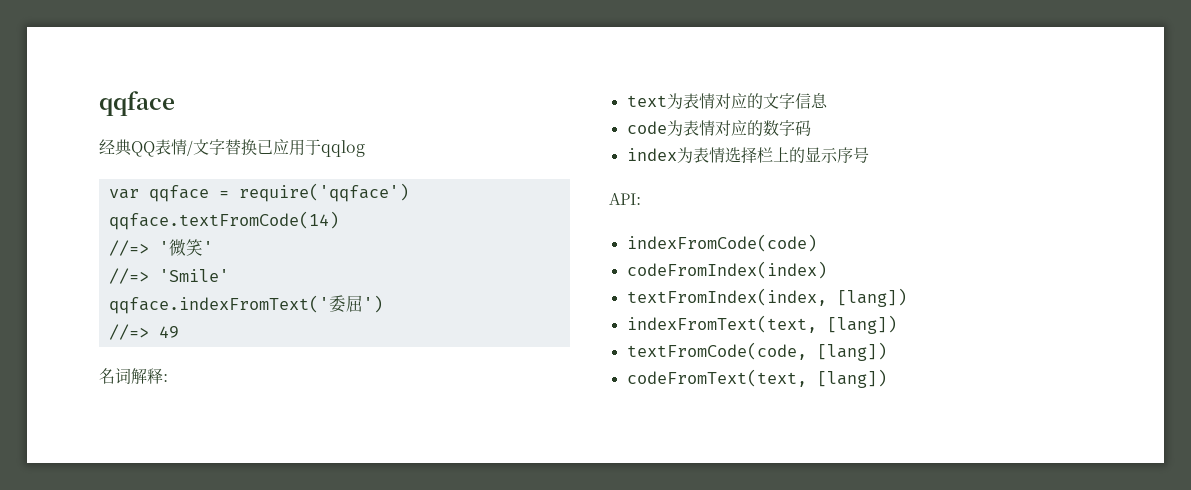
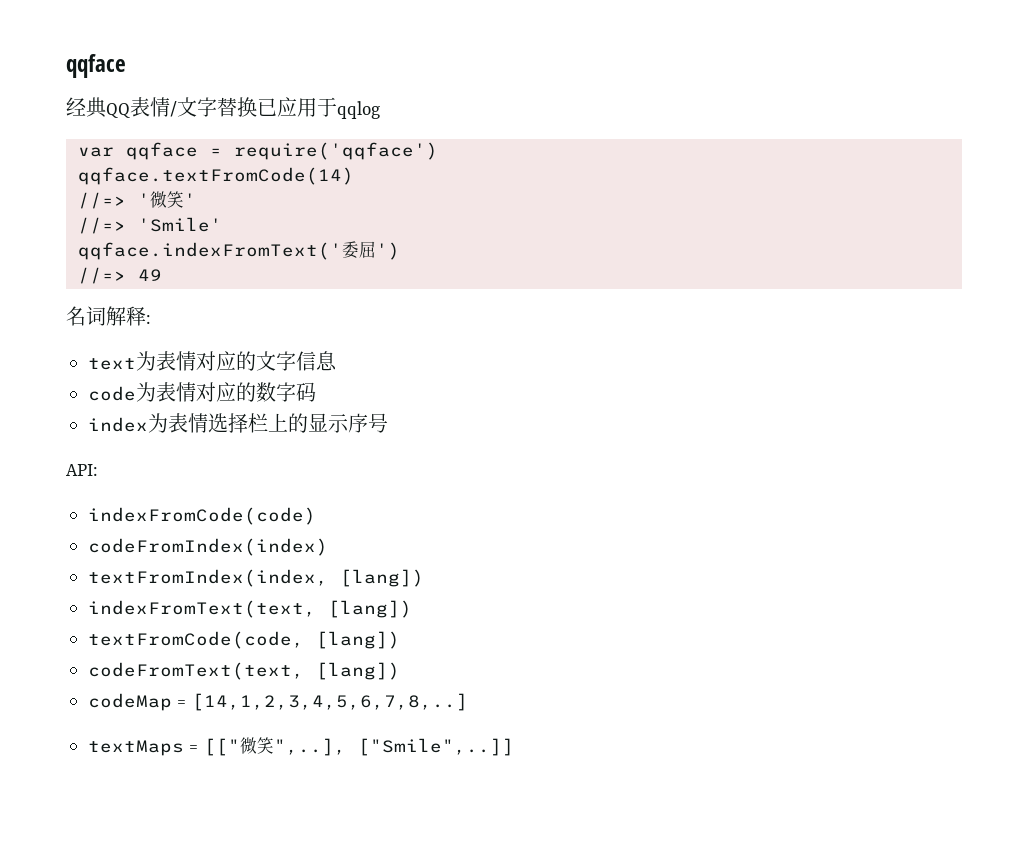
+ codeMap = [14,1,2,3,4,5,6,7,8,..]
+ textMaps = [["微笑",..], ["Smile",..]]

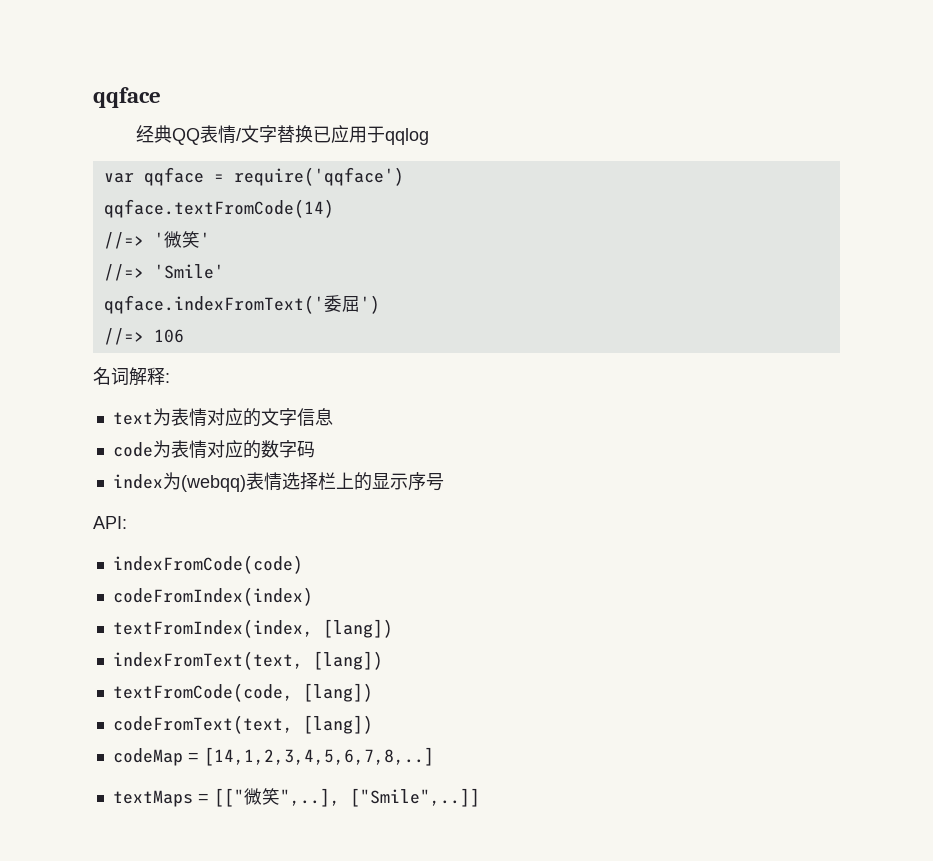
- //=> 49
+ //=> 106
- index为表情选择栏上的显示序号
+ index为(webqq)表情选择栏上的显示序号

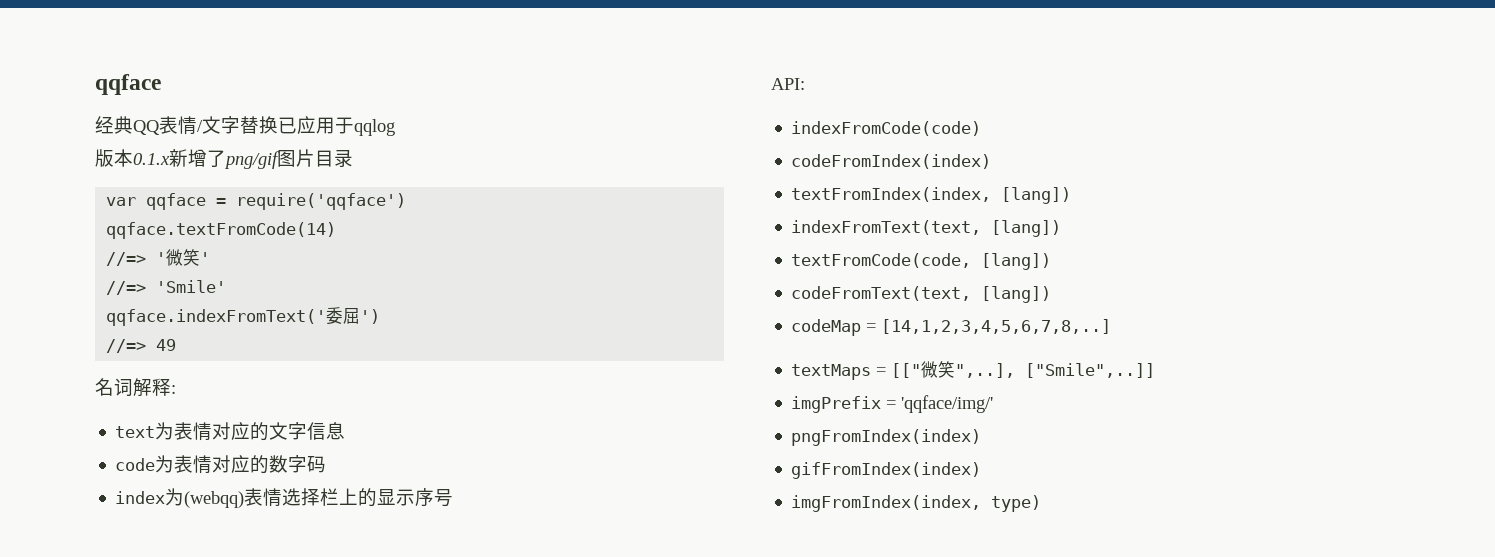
+ 版本0.1.x新增了png/gif图片目录
- //=> 106
+ //=> 49
+ imgPrefix = 'qqface/img/'
+ pngFromIndex(index)
+ gifFromIndex(index)
+ imgFromIndex(index, type)

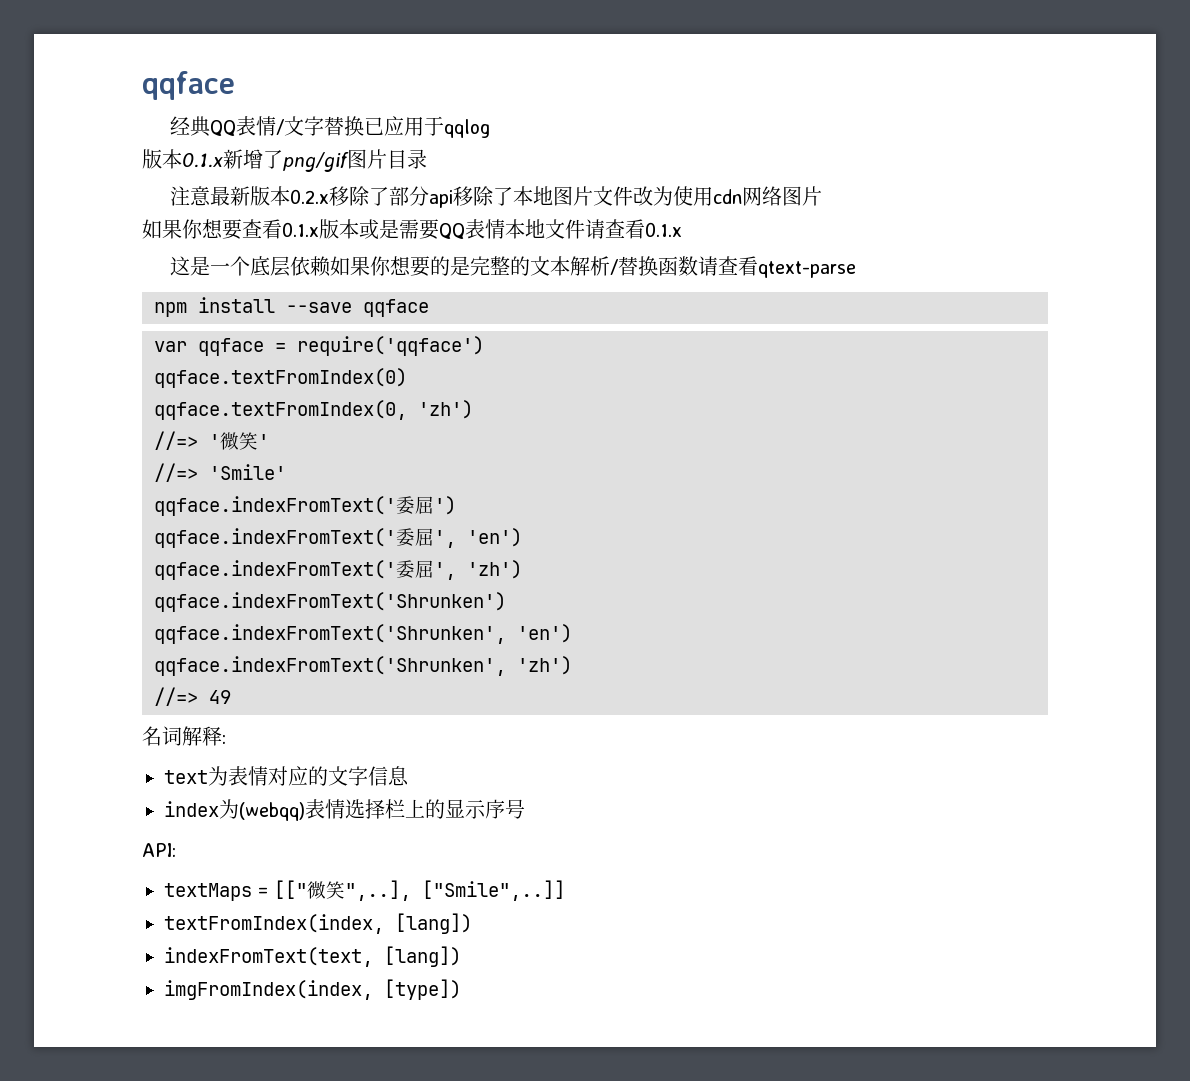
+ 注意最新版本0.2.x移除了部分api移除了本地图片文件改为使用cdn网络图片
+ 如果你想要查看0.1.x版本或是需要QQ表情本地文件请查看0.1.x
+ 这是一个底层依赖如果你想要的是完整的文本解析/替换函数请查看qtext-parse
+ npm install --save qqface
- qqface.textFromCode(14)
+ qqface.textFromIndex(0)
+ qqface.textFromIndex(0, 'zh')
+ qqface.indexFromText('委屈', 'en')
+ qqface.indexFromText('委屈', 'zh')
+ qqface.indexFromText('Shrunken')
+ qqface.indexFromText('Shrunken', 'en')
+ qqface.indexFromText('Shrunken', 'zh')
- code为表情对应的数字码
- indexFromCode(code)
- codeFromIndex(index)
- textFromIndex(index, [lang])
- indexFromText(text, [lang])
- textFromCode(code, [lang])
- codeFromText(text, [lang])
- codeMap = [14,1,2,3,4,5,6,7,8,..]
- imgPrefix = 'qqface/img/'
- pngFromIndex(index)
- gifFromIndex(index)
+ textFromIndex(index, [lang])
+ indexFromText(text, [lang])
- imgFromIndex(index, type)
+ imgFromIndex(index, [type])

